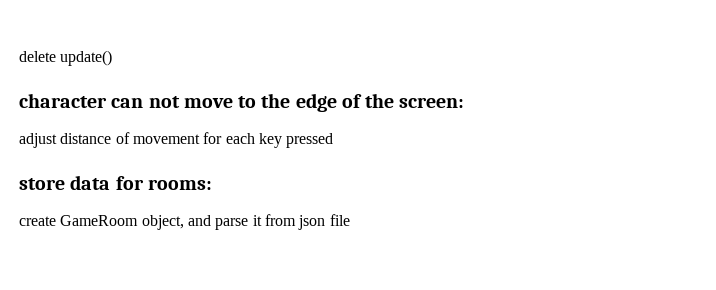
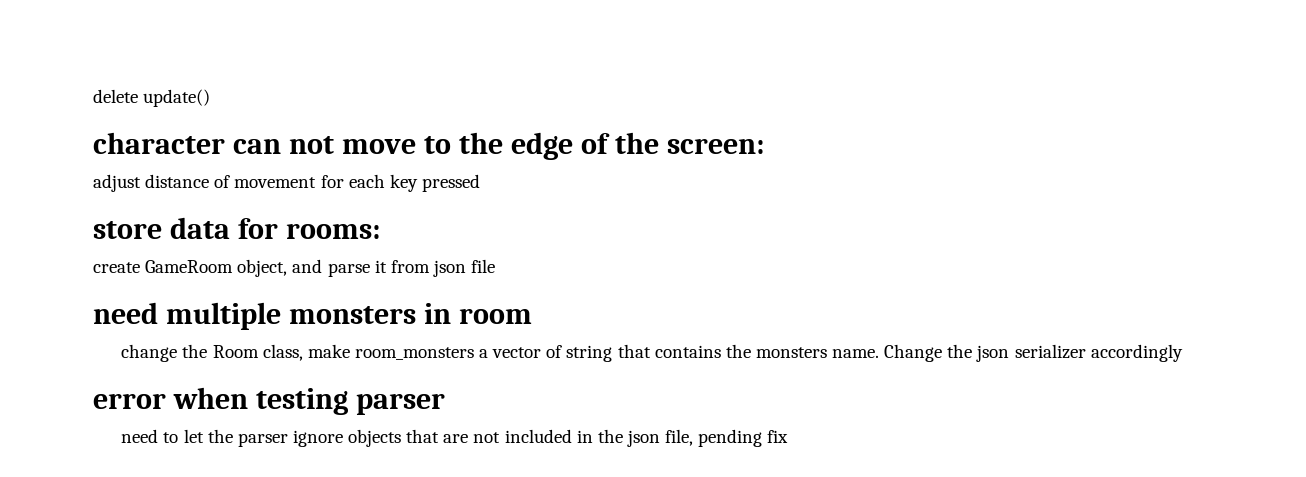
+ need multiple monsters in room
+ change the Room class, make room_monsters a vector of string that contains the monsters name. Change the json serializer accordingly
+ error when testing parser
+ need to let the parser ignore objects that are not included in the json file, pending fix

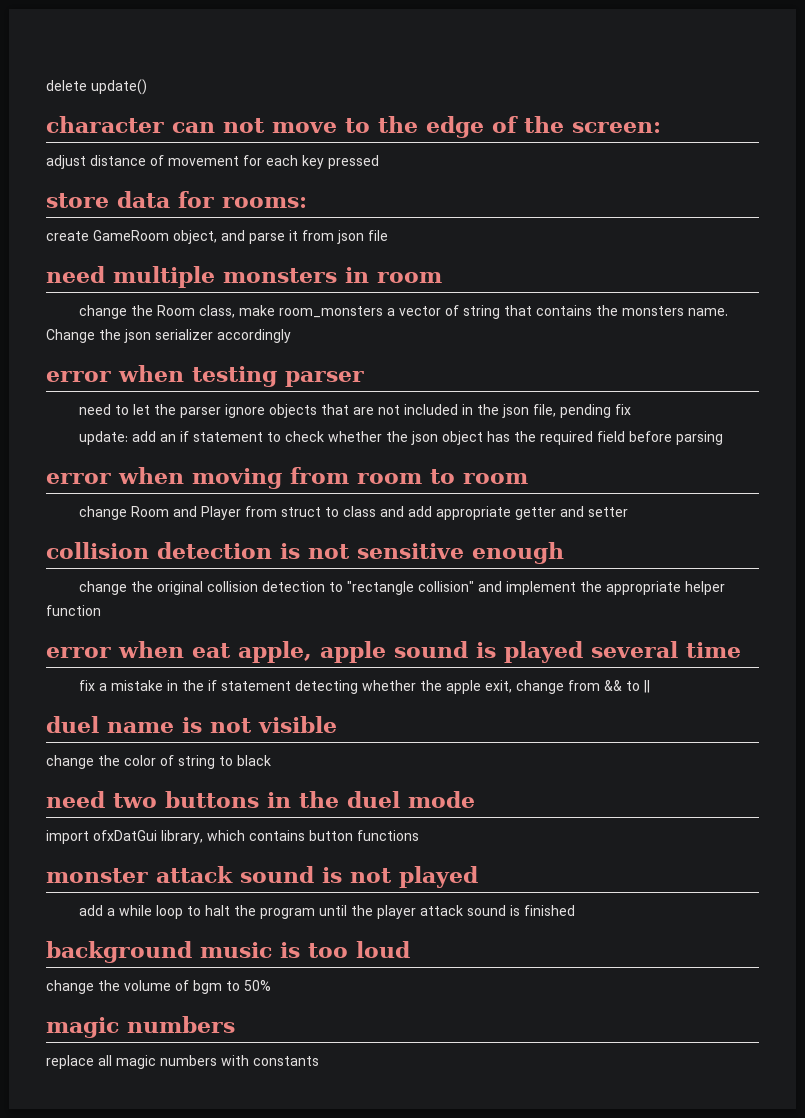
+ update: add an if statement to check whether the json object has the required field before parsing
+ error when moving from room to room
+ change Room and Player from struct to class and add appropriate getter and setter
+ collision detection is not sensitive enough
+ change the original collision detection to "rectangle collision" and implement the appropriate helper function
+ error when eat apple, apple sound is played several time
+ fix a mistake in the if statement detecting whether the apple exit, change from && to ||
+ duel name is not visible
+ change the color of string to black
+ need two buttons in the duel mode
+ import ofxDatGui library, which contains button functions
+ monster attack sound is not played
+ add a while loop to halt the program until the player attack sound is finished
+ background music is too loud
+ change the volume of bgm to 50%
+ magic numbers
+ replace all magic numbers with constants

